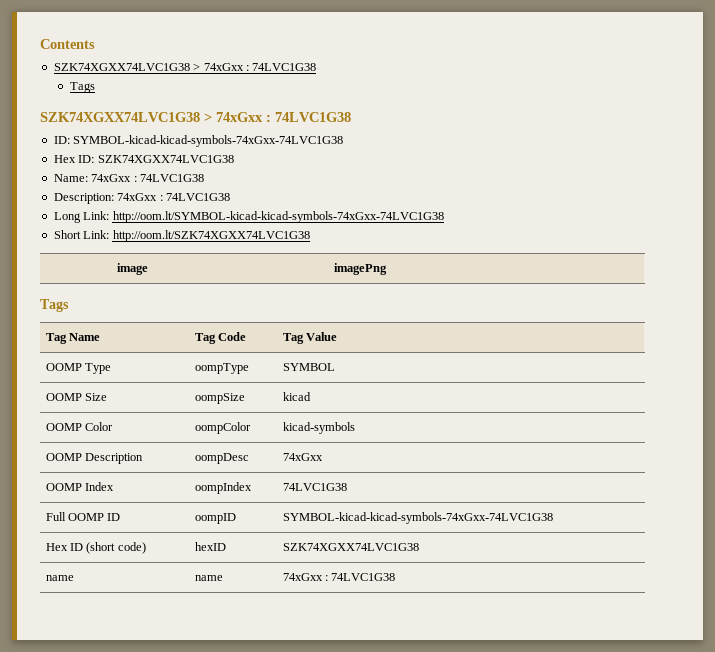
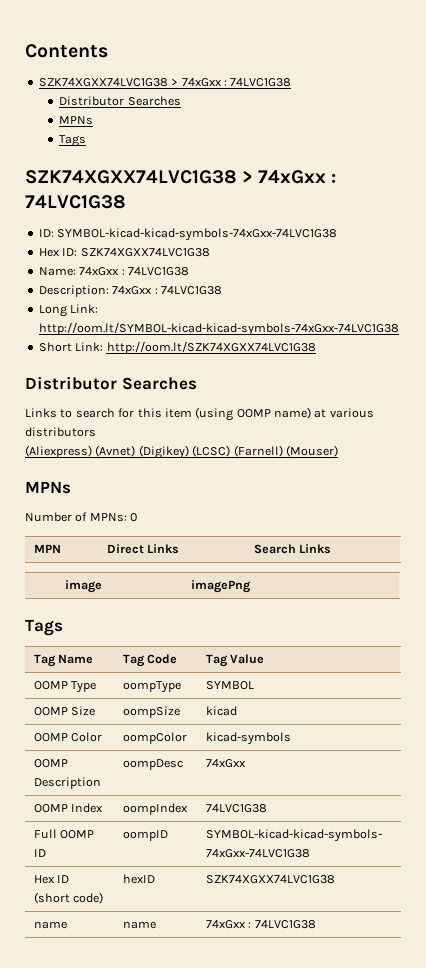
  Contents
  SZK74XGXX74LVC1G38 > 74xGxx : 74LVC1G38
+ Distributor Searches
+ MPNs
  Short Link: http://oom.lt/SZK74XGXX74LVC1G38
+ Distributor Searches
+ Links to search for this item (using OOMP name) at various distributors
+ (Aliexpress) (Avnet) (Digikey) (LCSC) (Farnell) (Mouser)
+ MPNs
+ Number of MPNs: 0
+ MPN | Direct Links | Search Links

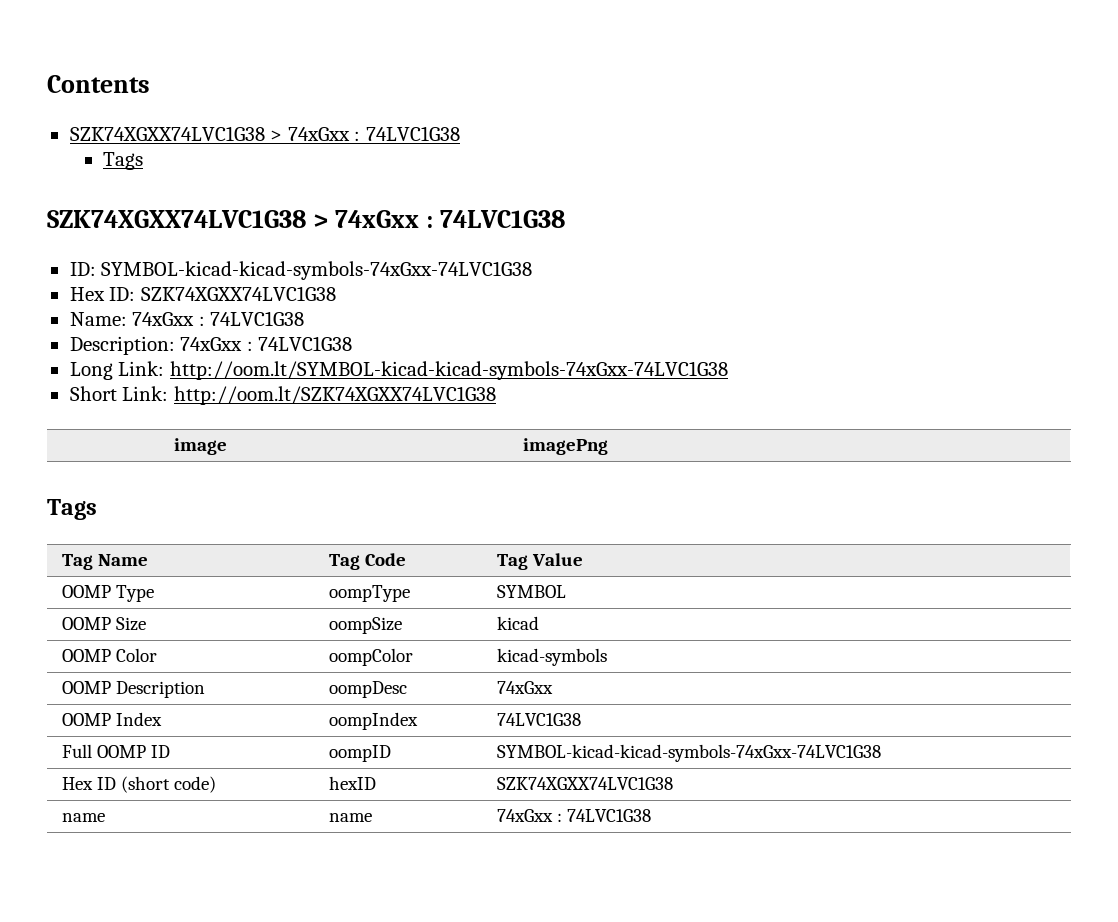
  Contents
  SZK74XGXX74LVC1G38 > 74xGxx : 74LVC1G38
- Distributor Searches
- MPNs
  Short Link: http://oom.lt/SZK74XGXX74LVC1G38
- Distributor Searches
- Links to search for this item (using OOMP name) at various distributors
- (Aliexpress) (Avnet) (Digikey) (LCSC) (Farnell) (Mouser)
- MPNs
- Number of MPNs: 0
- MPN | Direct Links | Search Links

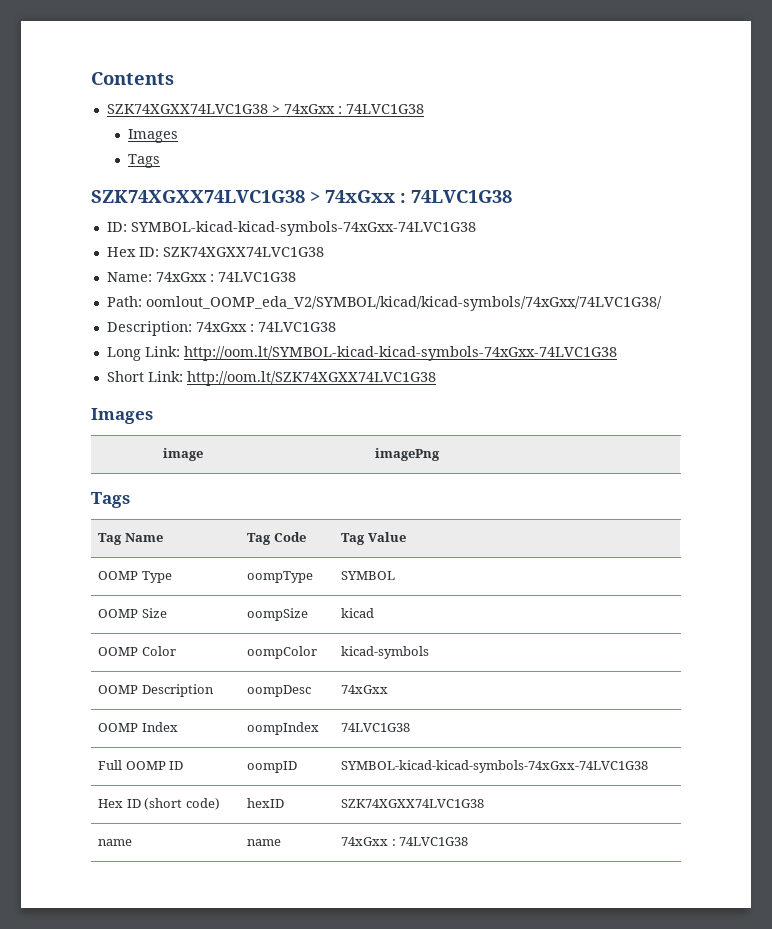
  Contents
  SZK74XGXX74LVC1G38 > 74xGxx : 74LVC1G38
+ Images
+ Path: oomlout_OOMP_eda_V2/SYMBOL/kicad/kicad-symbols/74xGxx/74LVC1G38/
  Short Link: http://oom.lt/SZK74XGXX74LVC1G38
+ Images

